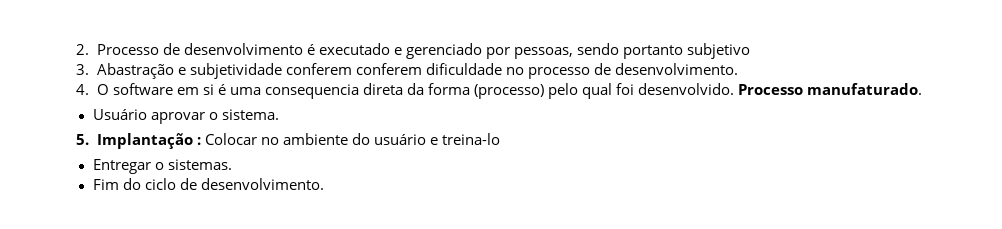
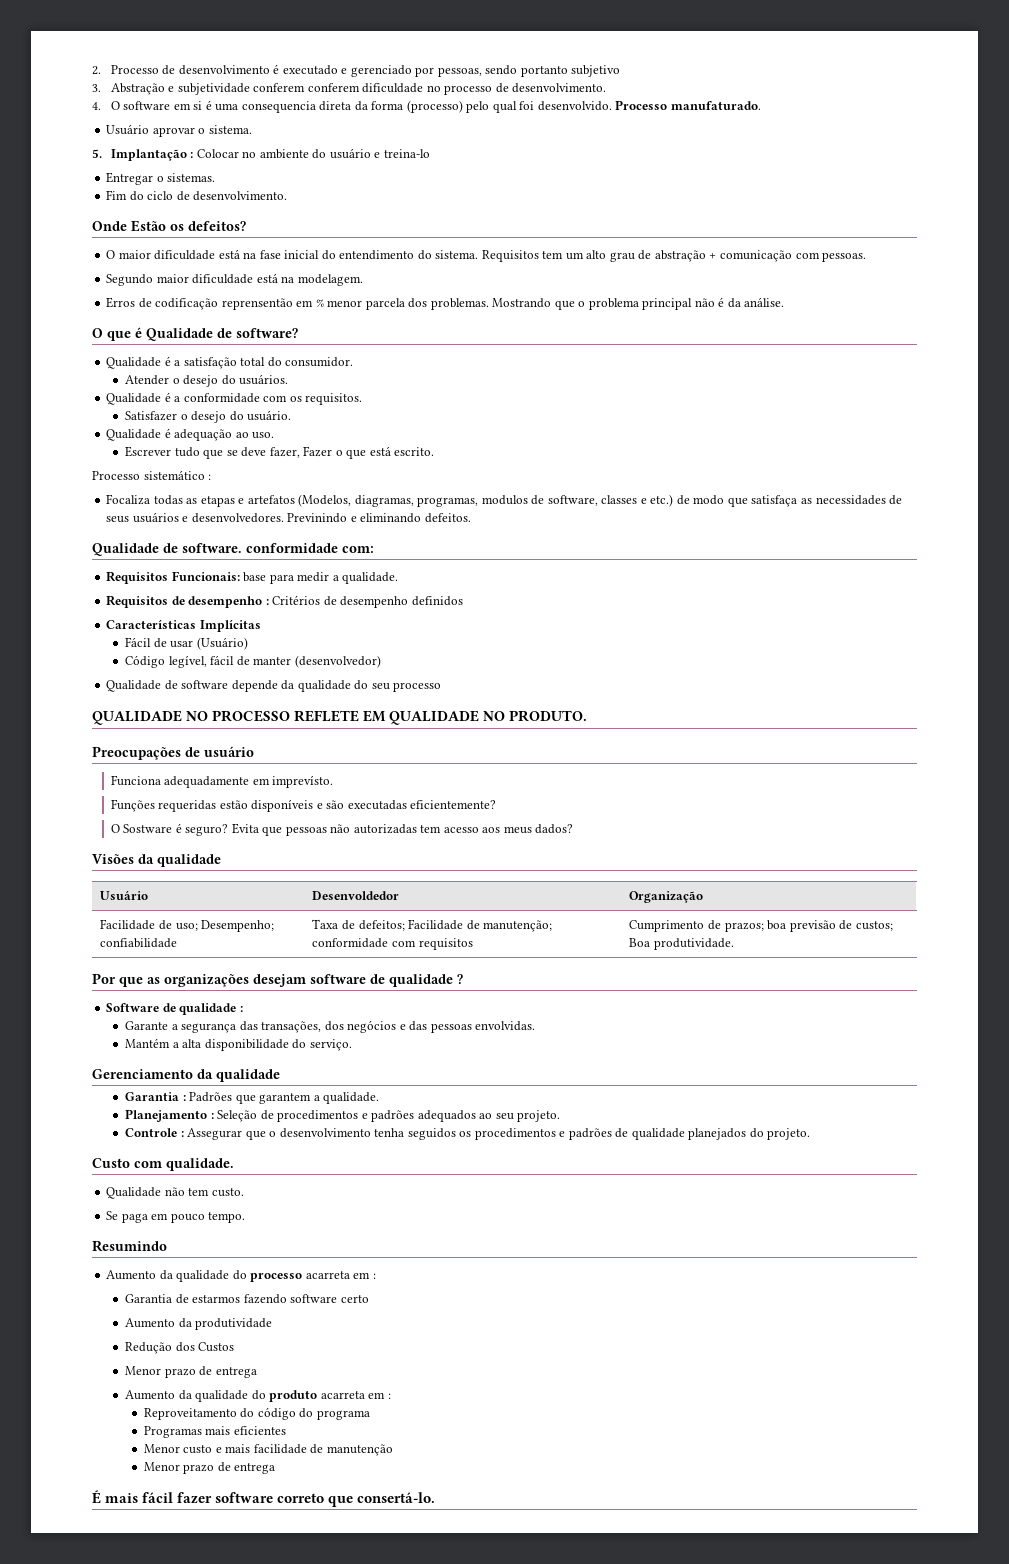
- 3. Abastração e subjetividade conferem conferem dificuldade no processo de desenvolvimento.
+ 3. Abstração e subjetividade conferem conferem dificuldade no processo de desenvolvimento.
+ Onde Estão os defeitos?
+ O maior dificuldade está na fase inicial do entendimento do sistema. Requisitos tem um alto grau de abstração + comunicação com pessoas.
+ Segundo maior dificuldade está na modelagem.
+ Erros de codificação reprensentão em % menor parcela dos problemas. Mostrando que o problema principal não é da análise.
+ O que é Qualidade de software?
+ Qualidade é a satisfação total do consumidor.
+ Atender o desejo do usuários.
+ Qualidade é a conformidade com os requisitos.
+ Satisfazer o desejo do usuário.
+ Qualidade é adequação ao uso.
+ Escrever tudo que se deve fazer, Fazer o que está escrito.
+ Processo sistemático :
+ Focaliza todas as etapas e artefatos (Modelos, diagramas, programas, modulos de software, classes e etc.) de modo que satisfaça as necessidades de seus usuários e desenvolvedores. Previnindo e eliminando defeitos.
+ Qualidade de software. conformidade com:
+ Requisitos Funcionais: base para medir a qualidade.
+ Requisitos de desempenho : Critérios de desempenho definidos
+ Características Implícitas
+ Fácil de usar (Usuário)
+ Código legível, fácil de manter (desenvolvedor)
+ Qualidade de software depende da qualidade do seu processo
+ QUALIDADE NO PROCESSO REFLETE EM QUALIDADE NO PRODUTO.
+ Preocupações de usuário
+ Funciona adequadamente em imprevísto.
+ Funções requeridas estão disponíveis e são executadas eficientemente?
+ O Sostware é seguro? Evita que pessoas não autorizadas tem acesso aos meus dados?
+ Visões da qualidade
+ Usuário | Desenvoldedor | Organização
+ Facilidade de uso; Desempenho; confiabilidade | Taxa de defeitos; Facilidade de manutenção; conformidade com requisitos | Cumprimento de prazos; boa previsão de custos; Boa produtividade.
+ Por que as organizações desejam software de qualidade ?
+ Software de qualidade :
+ Garante a segurança das transações, dos negócios e das pessoas envolvidas.
+ Mantém a alta disponibilidade do serviço.
+ Gerenciamento da qualidade
+ Garantia : Padrões que garantem a qualidade.
+ Planejamento : Seleção de procedimentos e padrões adequados ao seu projeto.
+ Controle : Assegurar que o desenvolvimento tenha seguidos os procedimentos e padrões de qualidade planejados do projeto.
+ Custo com qualidade.
+ Qualidade não tem custo.
+ Se paga em pouco tempo.
+ Resumindo
+ Aumento da qualidade do processo acarreta em :
+ Garantia de estarmos fazendo software certo
+ Aumento da produtividade
+ Redução dos Custos
+ Menor prazo de entrega
+ Aumento da qualidade do produto acarreta em :
+ Reproveitamento do código do programa
+ Programas mais eficientes
+ Menor custo e mais facilidade de manutenção
+ Menor prazo de entrega
+ É mais fácil fazer software correto que consertá-lo.

